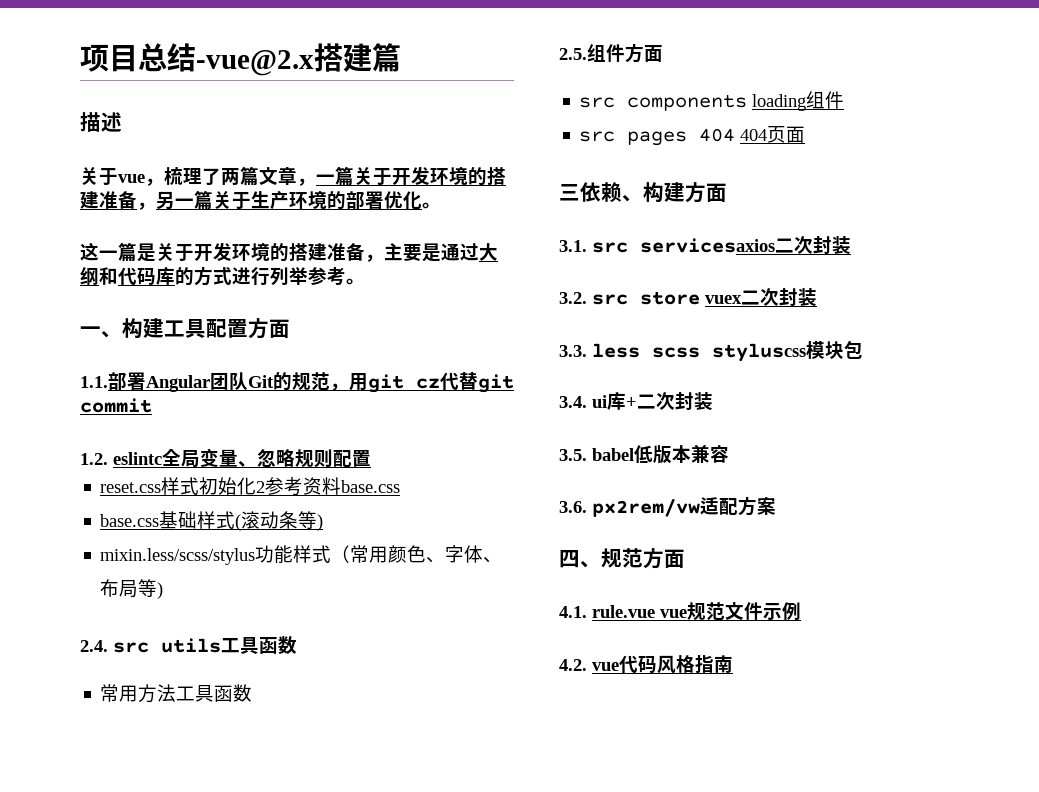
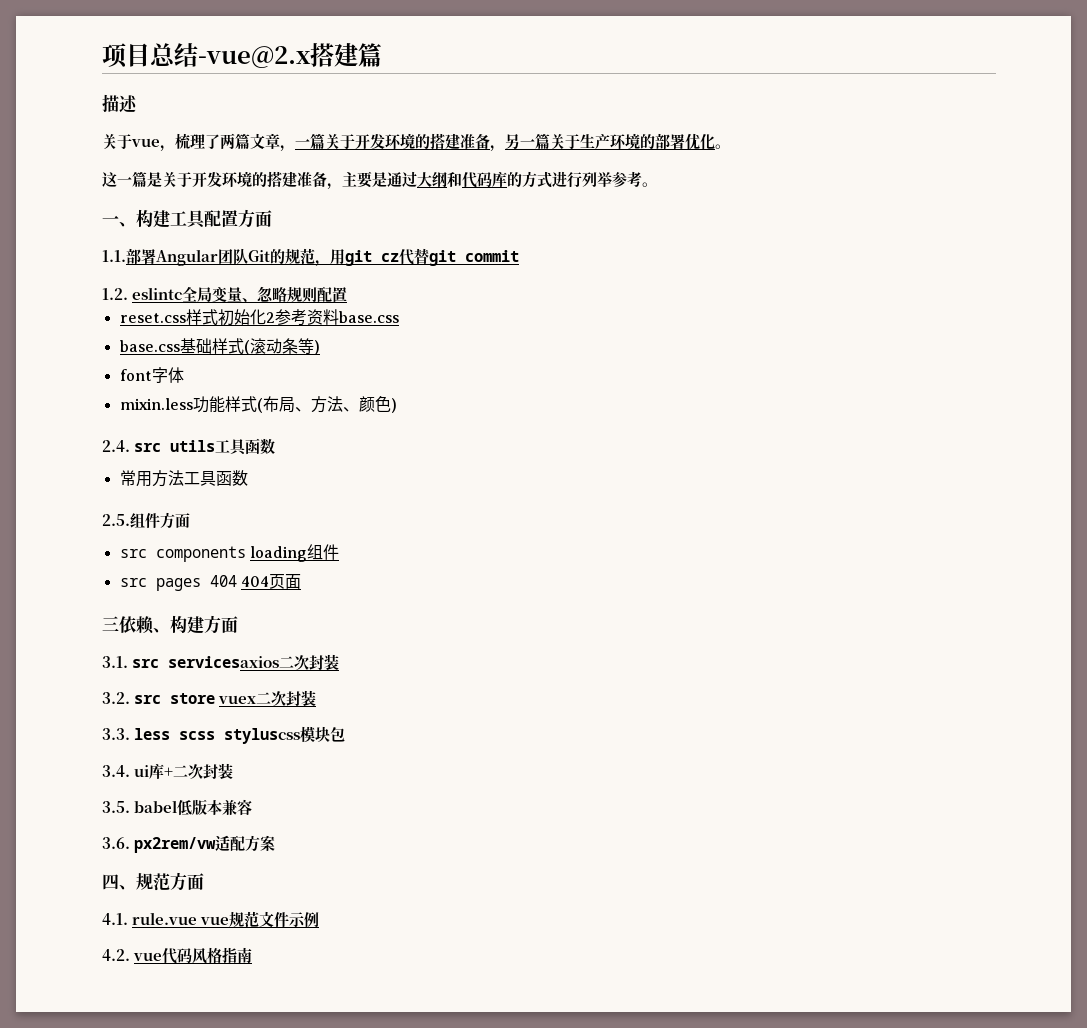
- mixin.less/scss/stylus功能样式（常用颜色、字体、布局等)
+ font字体
+ mixin.less功能样式(布局、方法、颜色)

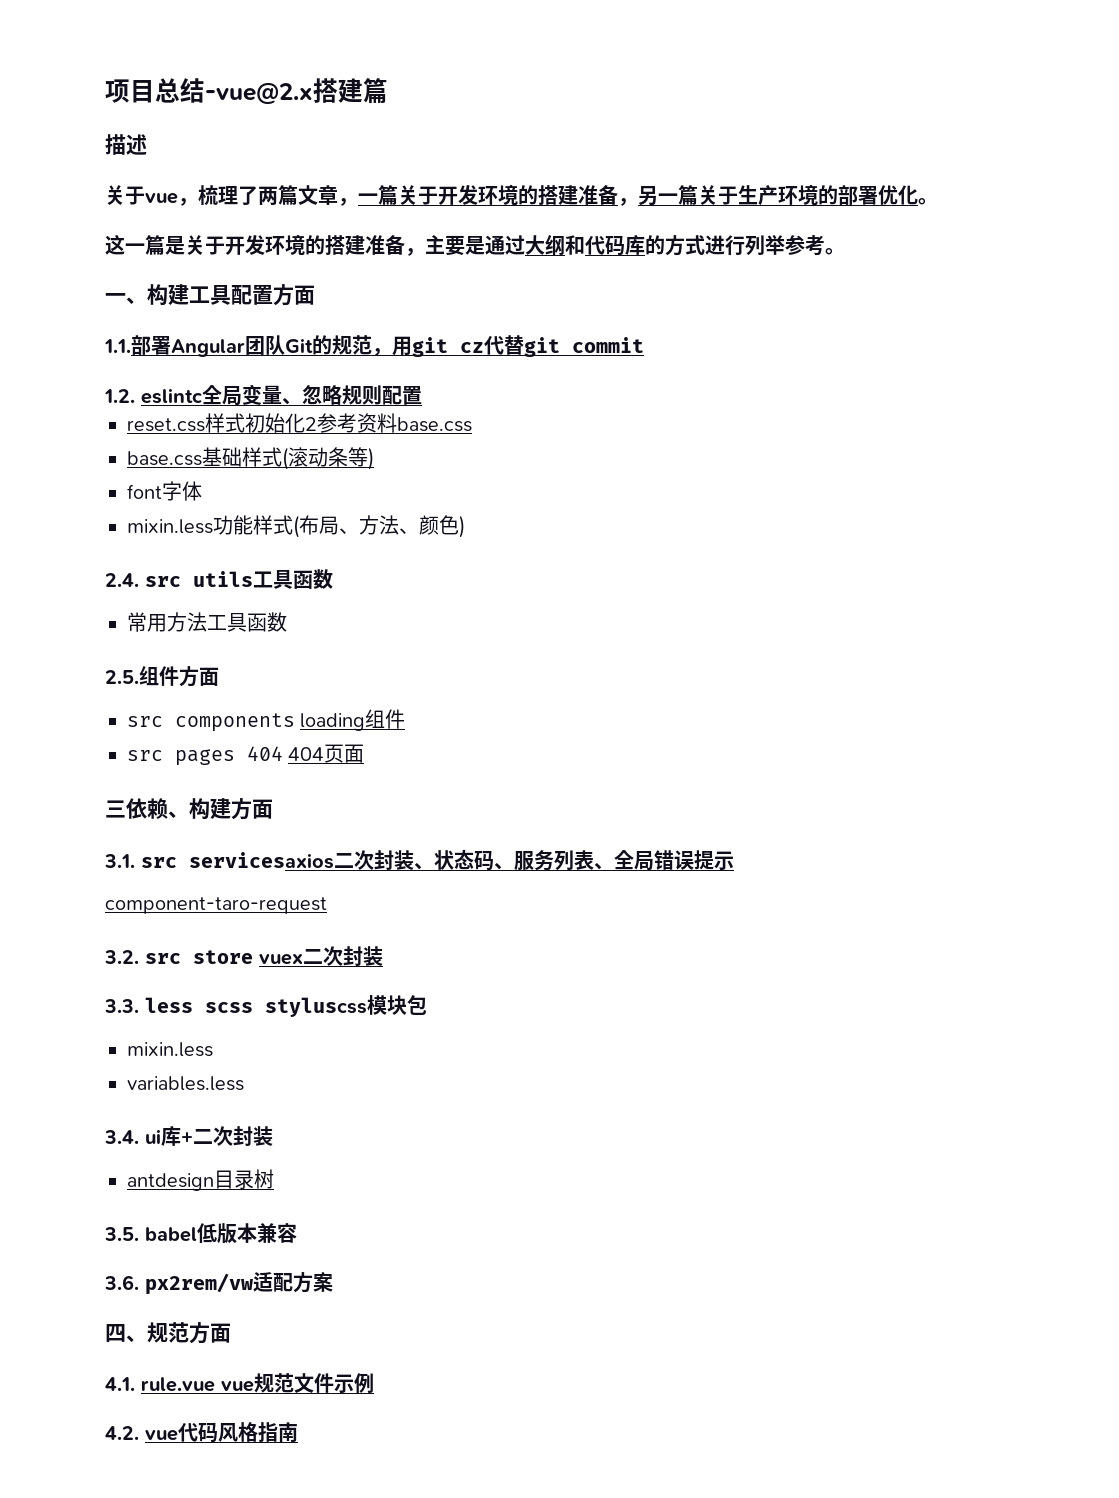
- 3.1. src servicesaxios二次封装
+ 3.1. src servicesaxios二次封装、状态码、服务列表、全局错误提示
+ component-taro-request
  3.3. less scss styluscss模块包
+ mixin.less
+ variables.less
+ antdesign目录树

